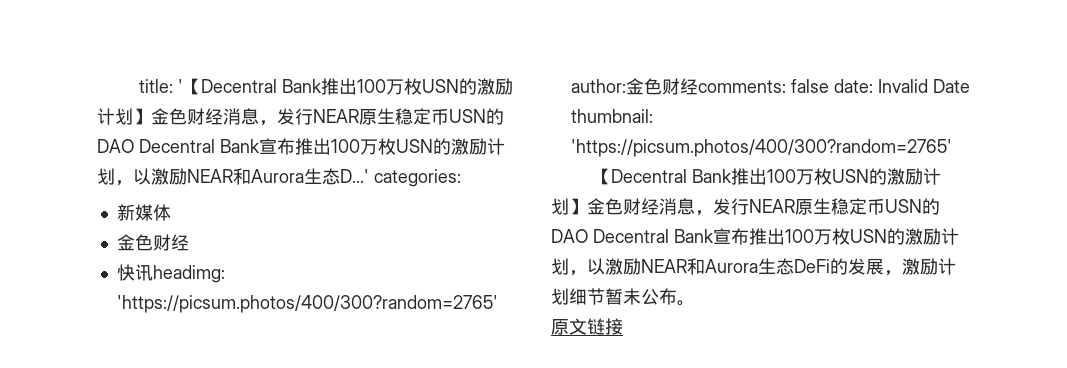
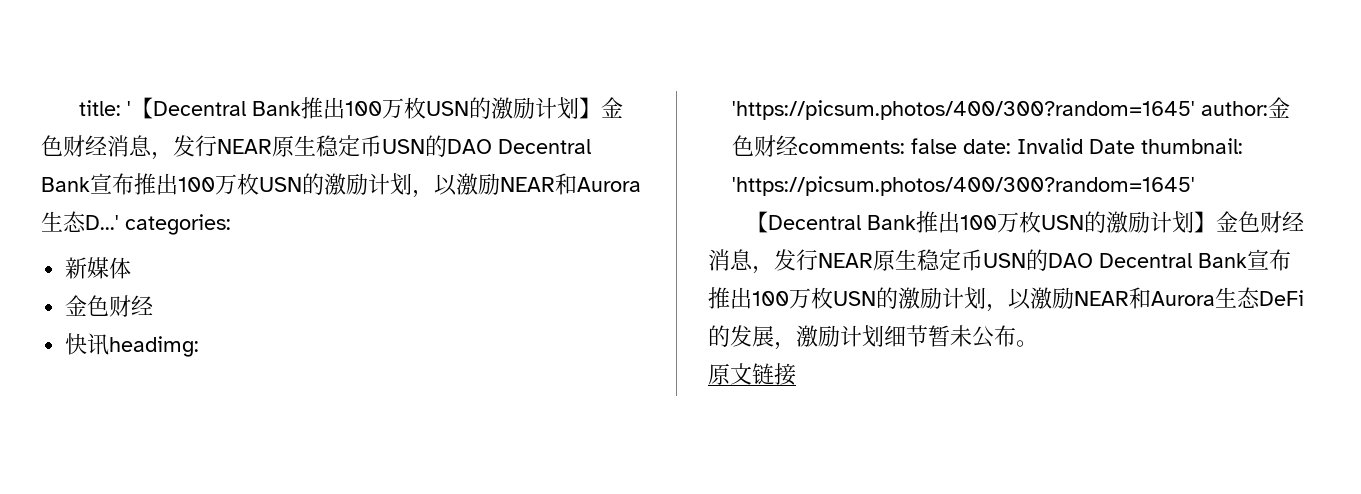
- 快讯headimg: 'https://picsum.photos/400/300?random=2765' author:金色财经comments: false date: Invalid Date thumbnail: 'https://picsum.photos/400/300?random=2765'
+ 快讯headimg: 'https://picsum.photos/400/300?random=1645' author:金色财经comments: false date: Invalid Date thumbnail: 'https://picsum.photos/400/300?random=1645'

